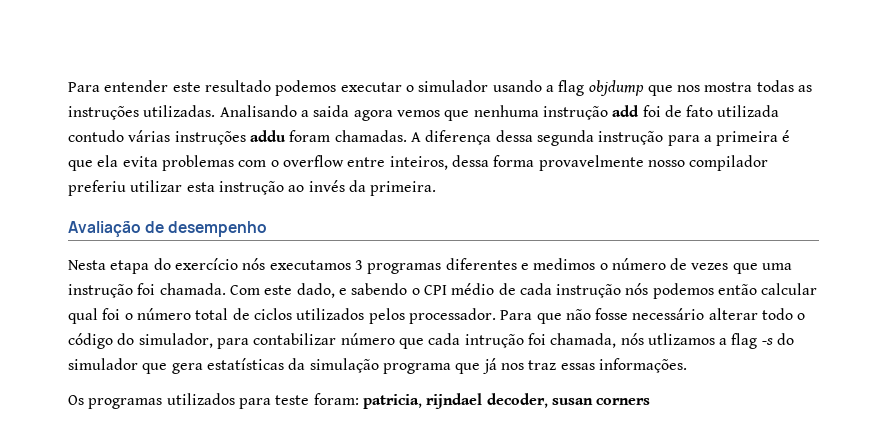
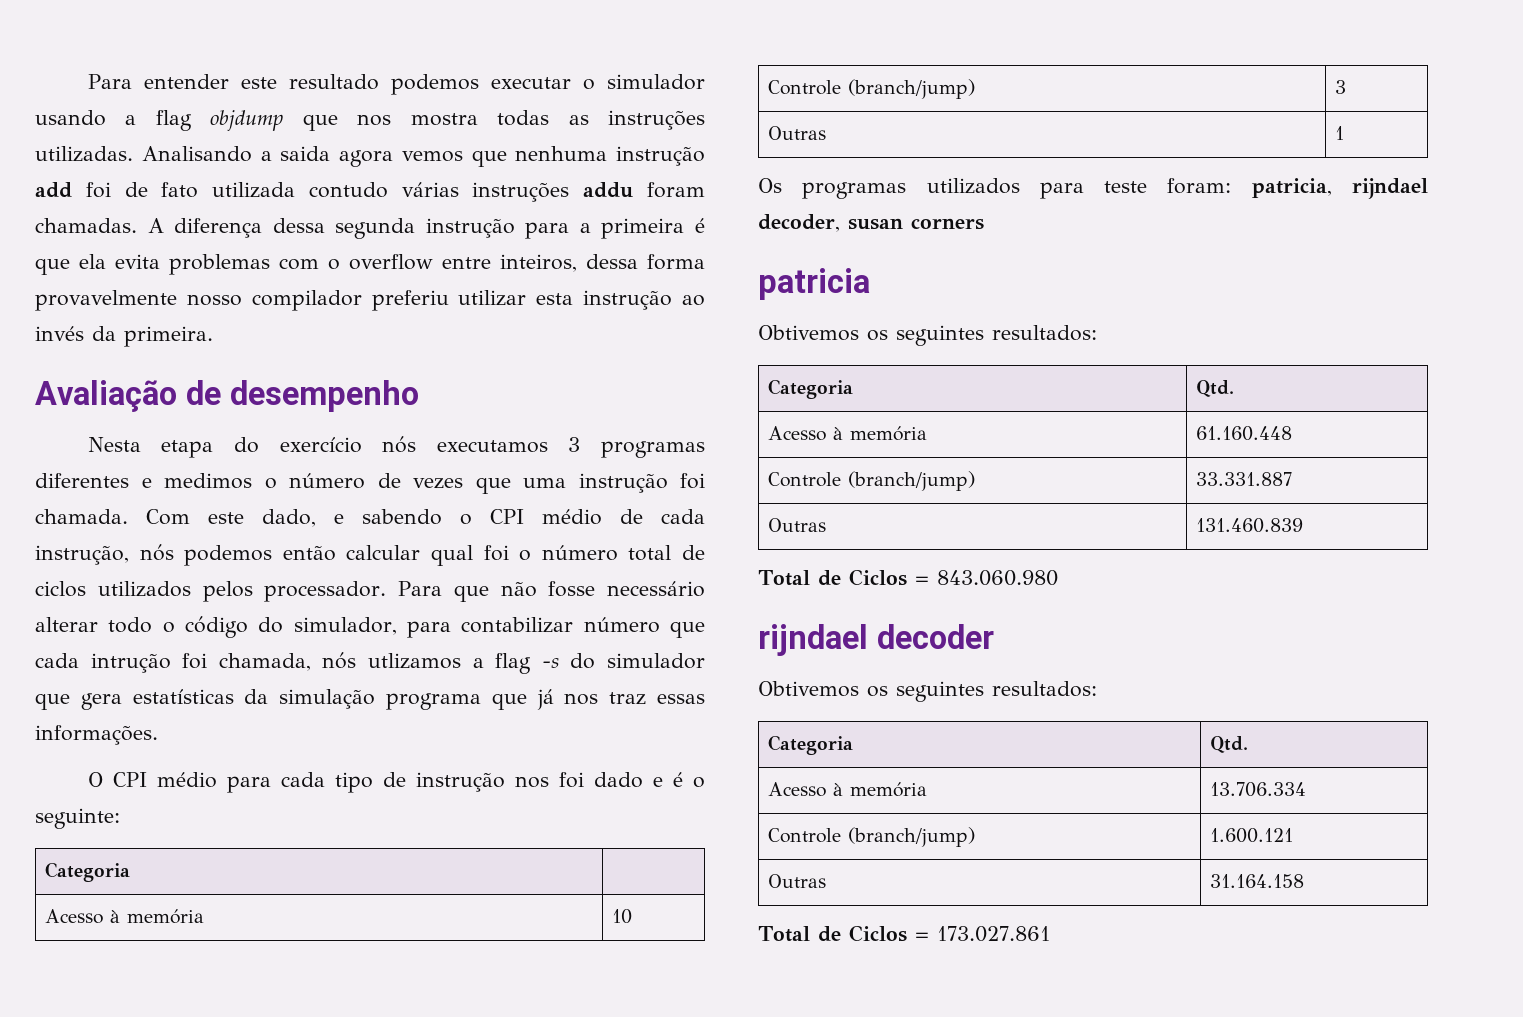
- Com este dado, e sabendo o CPI médio de cada instrução nós podemos então calcular qual foi o número total de ciclos utilizados pelos processador.
+ Com este dado, e sabendo o CPI médio de cada instrução, nós podemos então calcular qual foi o número total de ciclos utilizados pelos processador.
+ O CPI médio para cada tipo de instrução nos foi dado e é o seguinte:
+ Categoria |
+ Acesso à memória | 10
+ Controle (branch/jump) | 3
+ Outras | 1
+ patricia
+ Obtivemos os seguintes resultados:
+ Categoria | Qtd.
+ Acesso à memória | 61.160.448
+ Controle (branch/jump) | 33.331.887
+ Outras | 131.460.839
+ Total de Ciclos = 843.060.980
+ rijndael decoder
+ Obtivemos os seguintes resultados:
+ Categoria | Qtd.
+ Acesso à memória | 13.706.334
+ Controle (branch/jump) | 1.600.121
+ Outras | 31.164.158
+ Total de Ciclos = 173.027.861

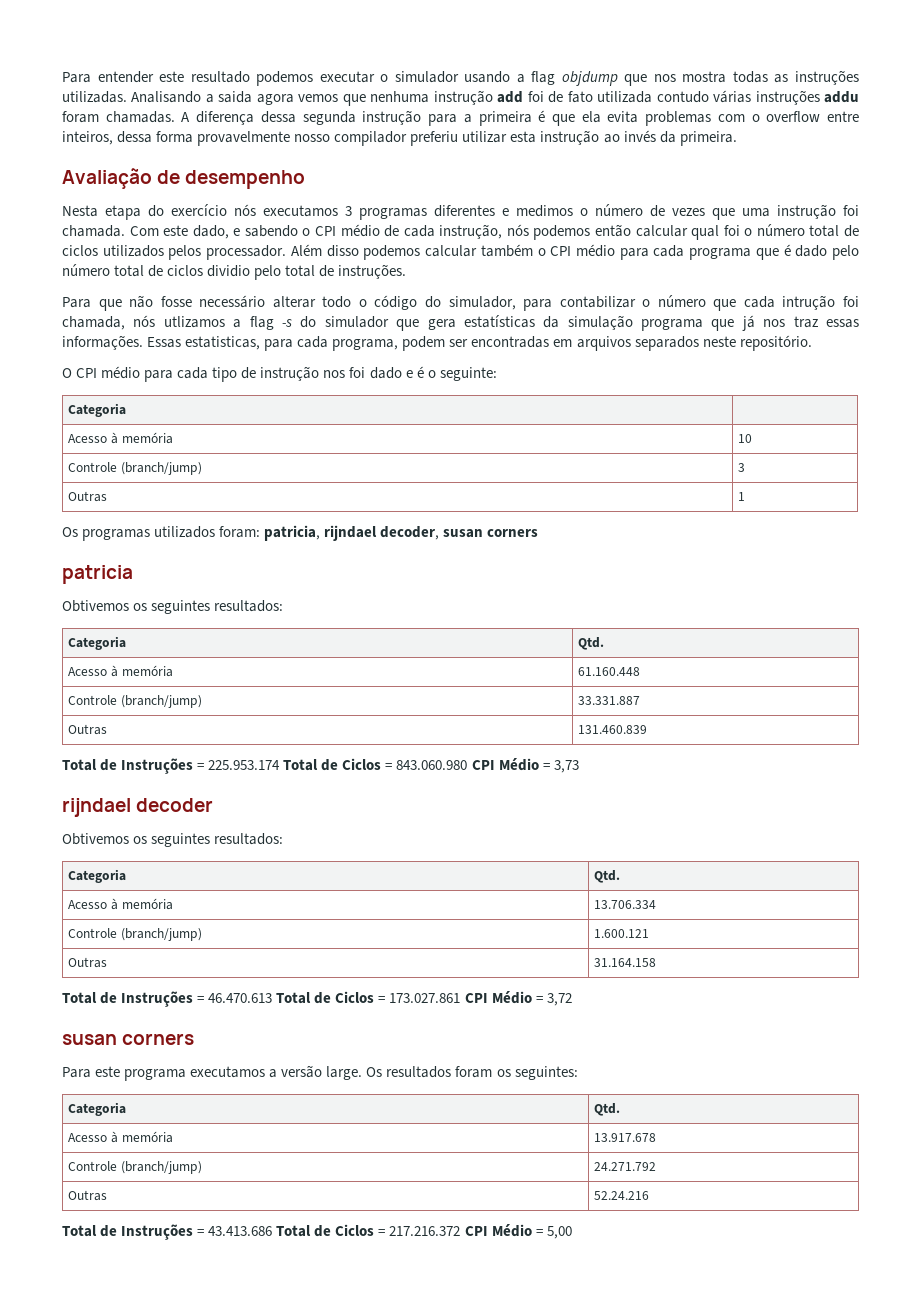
- Com este dado, e sabendo o CPI médio de cada instrução, nós podemos então calcular qual foi o número total de ciclos utilizados pelos processador. Para que não fosse necessário alterar todo o código do simulador, para contabilizar número que cada intrução foi chamada, nós utlizamos a flag -s do simulador que gera estatísticas da simulação programa que já nos traz essas informações.
+ Com este dado, e sabendo o CPI médio de cada instrução, nós podemos então calcular qual foi o número total de ciclos utilizados pelos processador. Além disso podemos calcular também o CPI médio para cada programa que é dado pelo número total de ciclos dividio pelo total de instruções.
+ Para que não fosse necessário alterar todo o código do simulador, para contabilizar o número que cada intrução foi chamada, nós utlizamos a flag -s do simulador que gera estatísticas da simulação programa que já nos traz essas informações. Essas estatisticas, para cada programa, podem ser encontradas em arquivos separados neste repositório.
- Os programas utilizados para teste foram: patricia, rijndael decoder, susan corners
+ Os programas utilizados foram: patricia, rijndael decoder, susan corners
- Total de Ciclos = 843.060.980
+ Total de Instruções = 225.953.174 Total de Ciclos = 843.060.980 CPI Médio = 3,73
- Total de Ciclos = 173.027.861
+ Total de Instruções = 46.470.613 Total de Ciclos = 173.027.861 CPI Médio = 3,72
+ susan corners
+ Para este programa executamos a versão large. Os resultados foram os seguintes:
+ Categoria | Qtd.
+ Acesso à memória | 13.917.678
+ Controle (branch/jump) | 24.271.792
+ Outras | 52.24.216
+ Total de Instruções = 43.413.686 Total de Ciclos = 217.216.372 CPI Médio = 5,00

